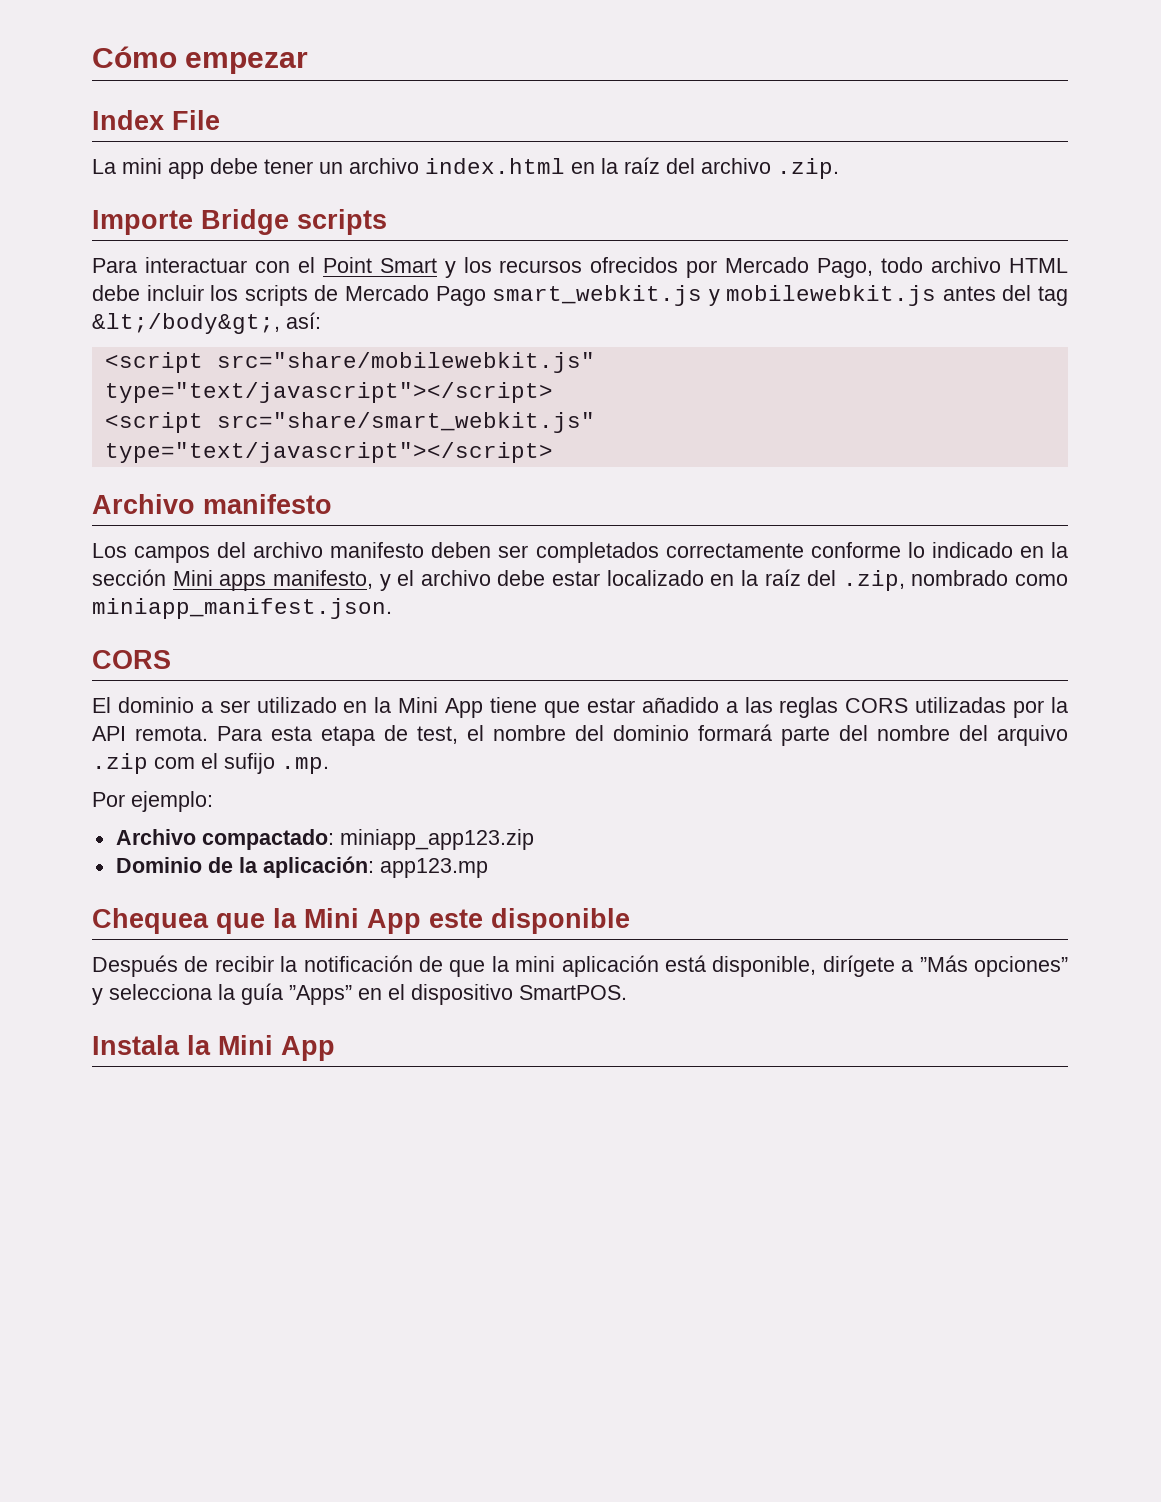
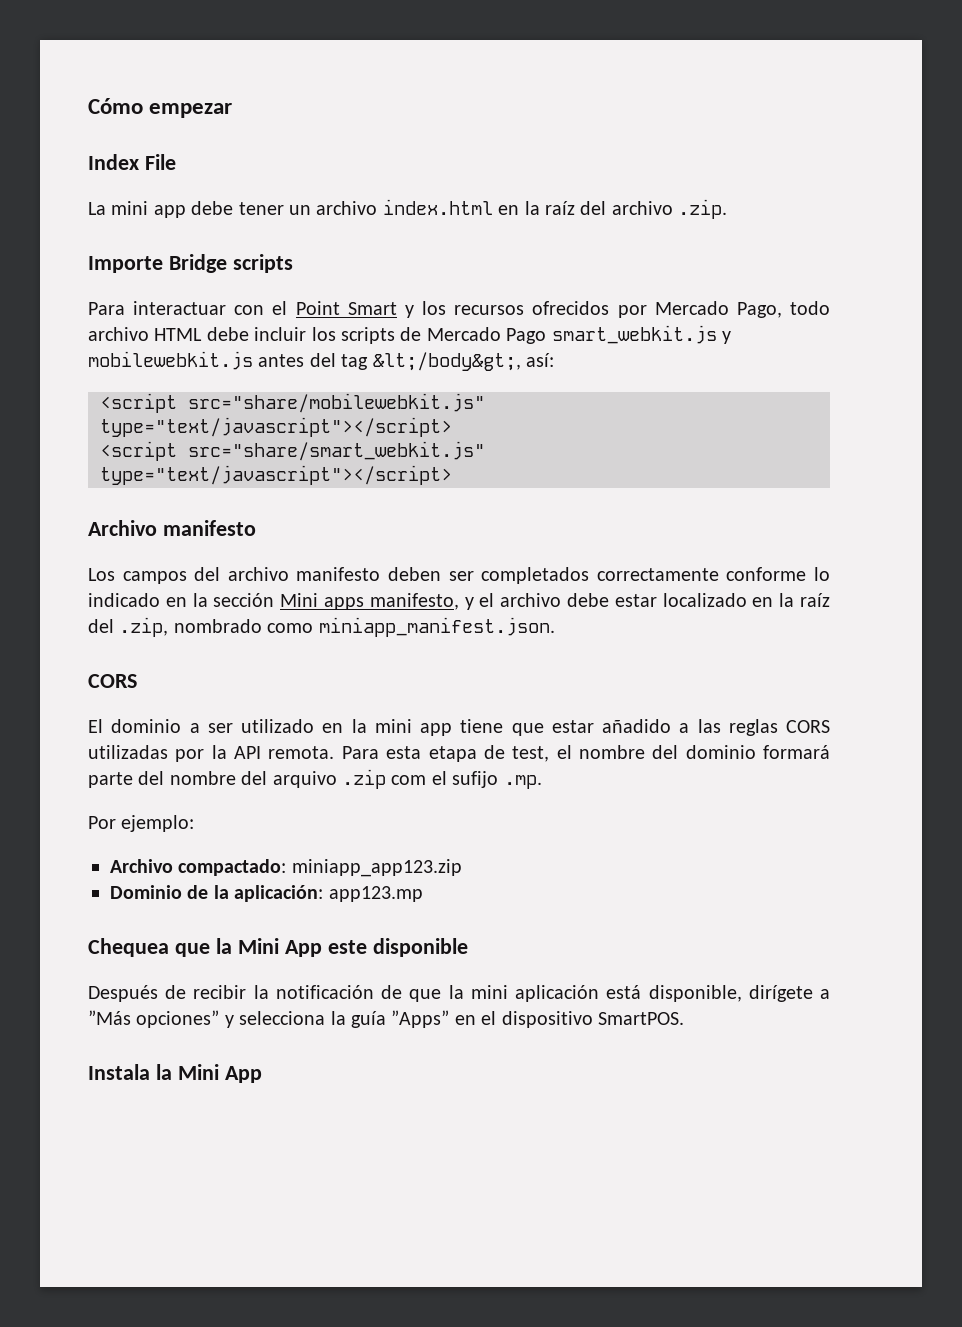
- El dominio a ser utilizado en la Mini App tiene que estar añadido a las reglas CORS utilizadas por la API remota.
+ El dominio a ser utilizado en la mini app tiene que estar añadido a las reglas CORS utilizadas por la API remota.

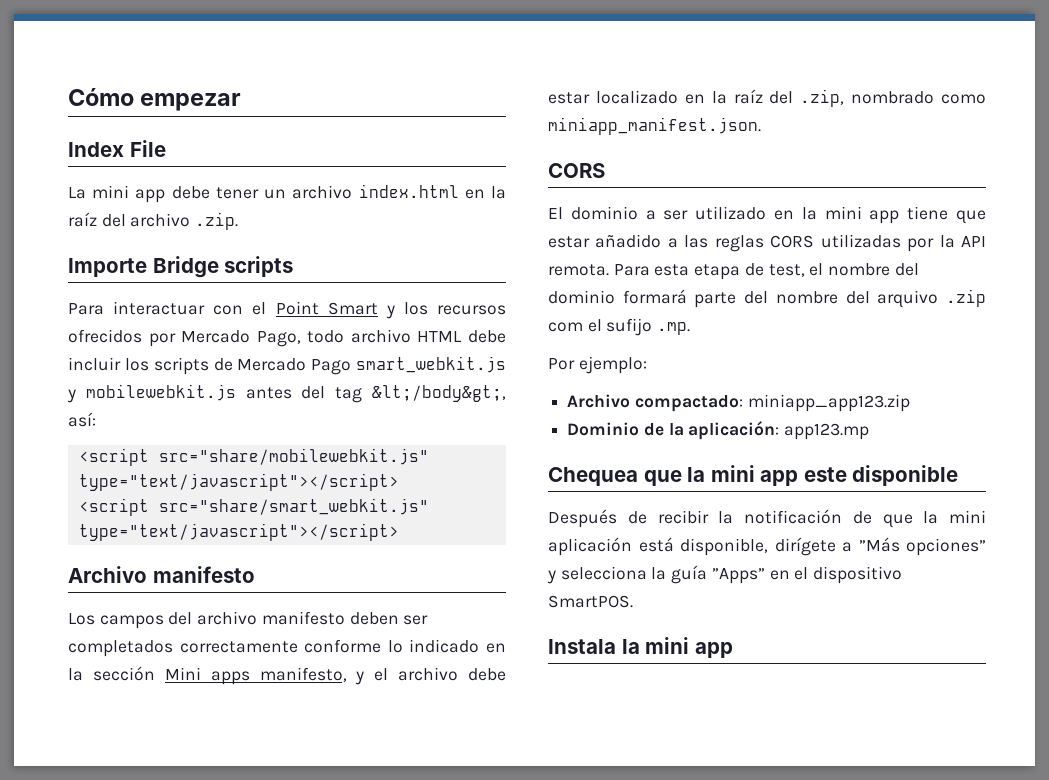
- Chequea que la Mini App este disponible
+ Chequea que la mini app este disponible
- Instala la Mini App
+ Instala la mini app

